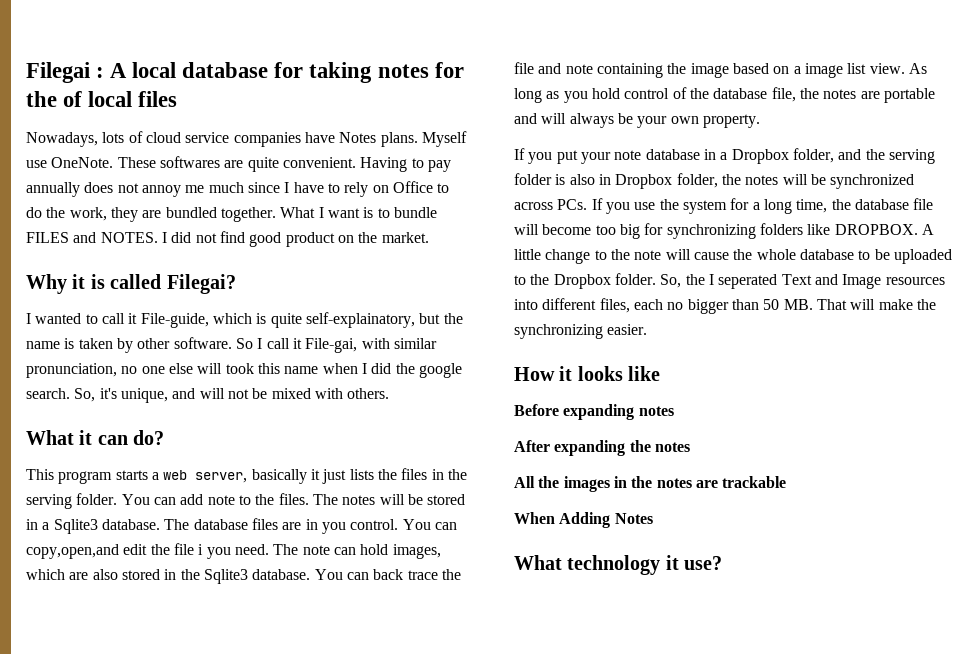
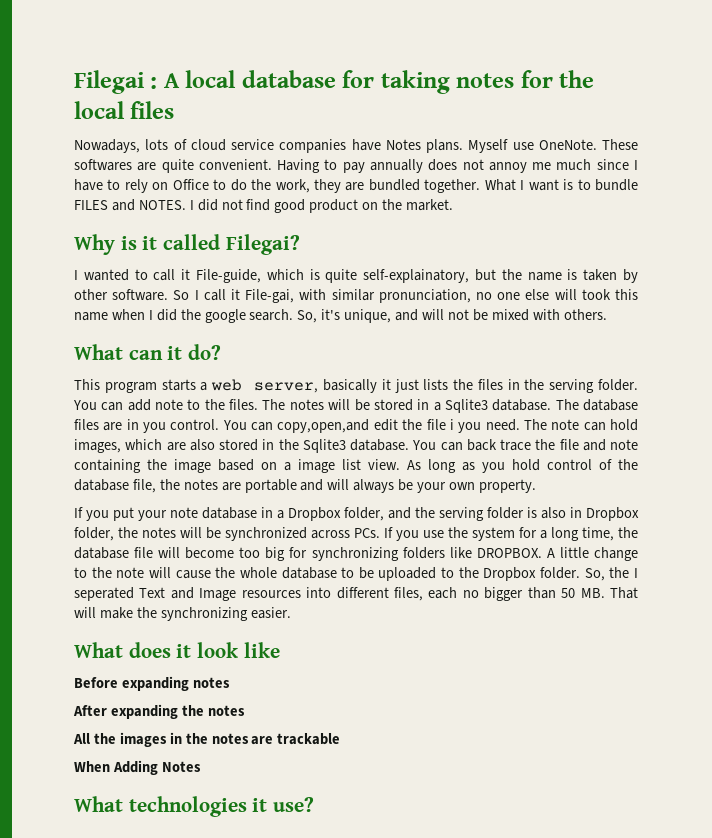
- Filegai : A local database for taking notes for the of local files
+ Filegai : A local database for taking notes for the local files
- Why it is called Filegai?
+ Why is it called Filegai?
- What it can do?
+ What can it do?
- How it looks like
+ What does it look like
- What technology it use?
+ What technologies it use?

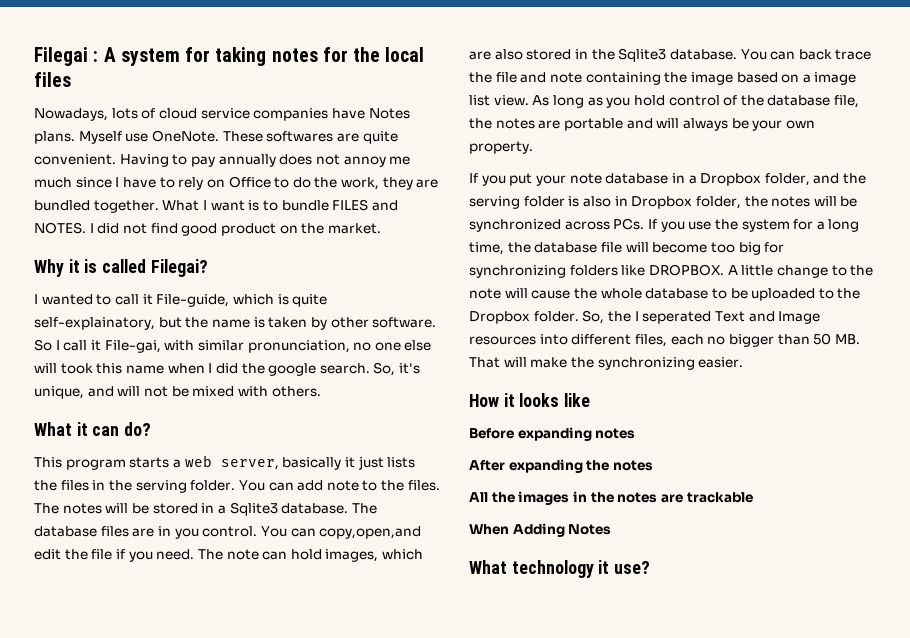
- Filegai : A local database for taking notes for the local files
+ Filegai : A system for taking notes for the local files
- Why is it called Filegai?
+ Why it is called Filegai?
- What can it do?
+ What it can do?
- You can copy,open,and edit the file i you need.
+ You can copy,open,and edit the file if you need.
- What does it look like
+ How it looks like
- What technologies it use?
+ What technology it use?

